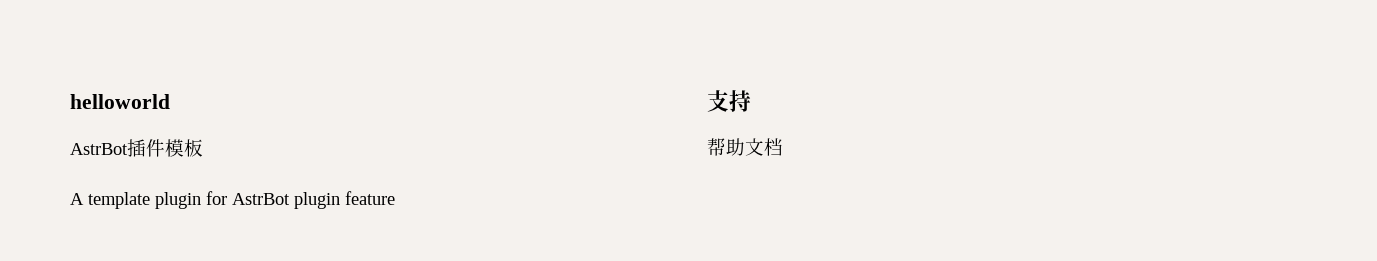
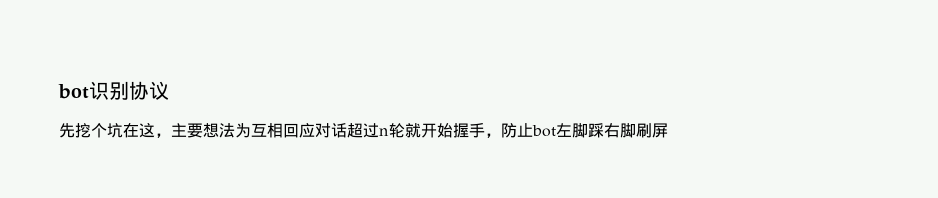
- helloworld
- AstrBot插件模板
- A template plugin for AstrBot plugin feature
- 支持
- 帮助文档
+ bot识别协议
+ 先挖个坑在这，主要想法为互相回应对话超过n轮就开始握手，防止bot左脚踩右脚刷屏

